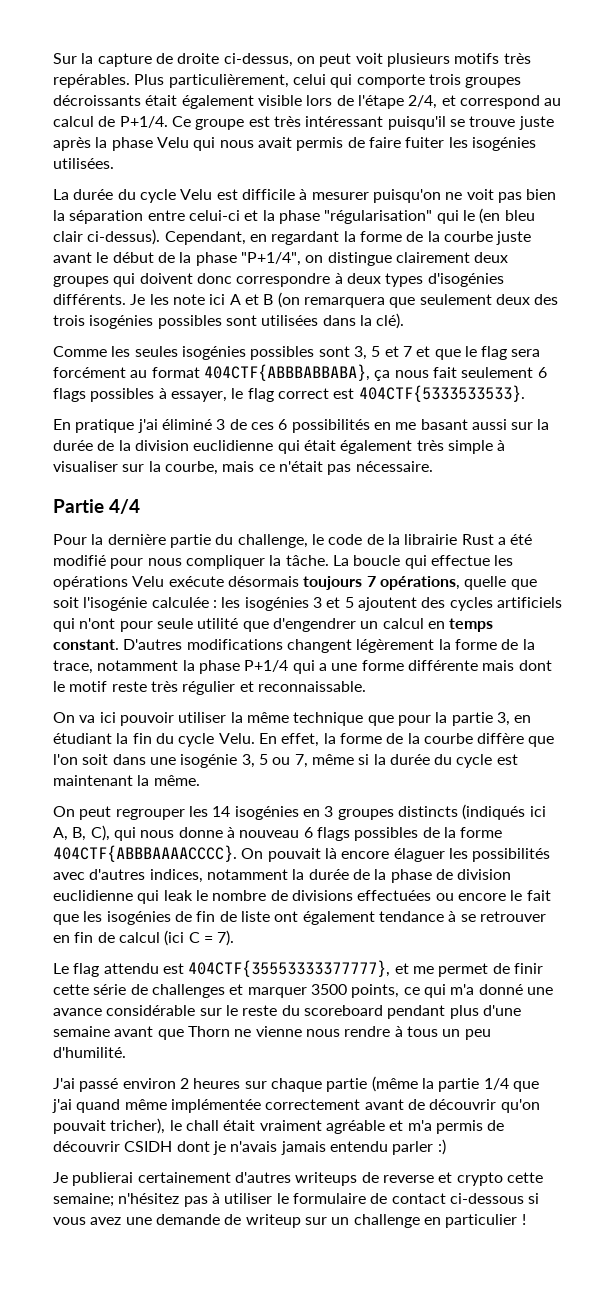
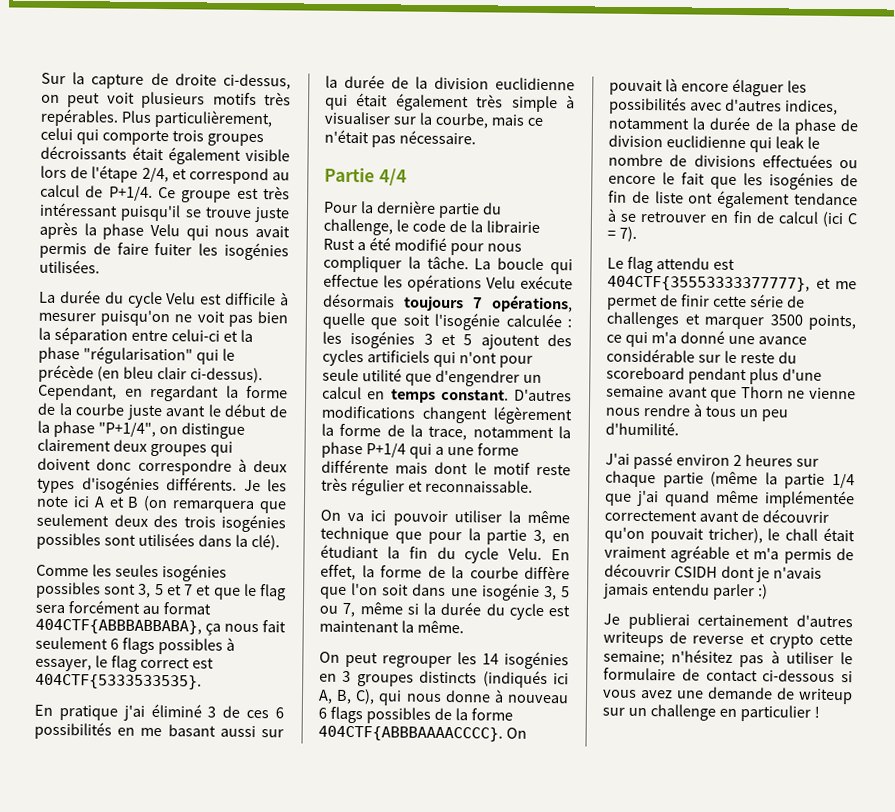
- La durée du cycle Velu est difficile à mesurer puisqu'on ne voit pas bien la séparation entre celui-ci et la phase "régularisation" qui le (en bleu clair ci-dessus).
+ La durée du cycle Velu est difficile à mesurer puisqu'on ne voit pas bien la séparation entre celui-ci et la phase "régularisation" qui le précède (en bleu clair ci-dessus).
- Comme les seules isogénies possibles sont 3, 5 et 7 et que le flag sera forcément au format 404CTF{ABBBABBABA}, ça nous fait seulement 6 flags possibles à essayer, le flag correct est 404CTF{5333533533}.
+ Comme les seules isogénies possibles sont 3, 5 et 7 et que le flag sera forcément au format 404CTF{ABBBABBABA}, ça nous fait seulement 6 flags possibles à essayer, le flag correct est 404CTF{5333533535}.

